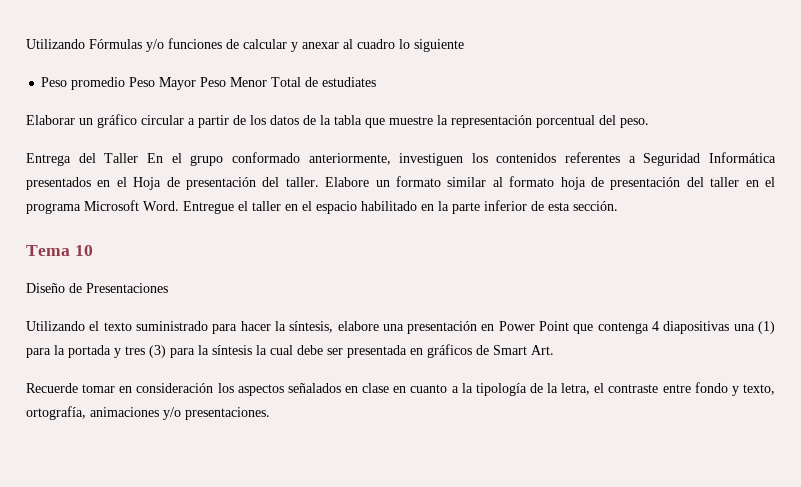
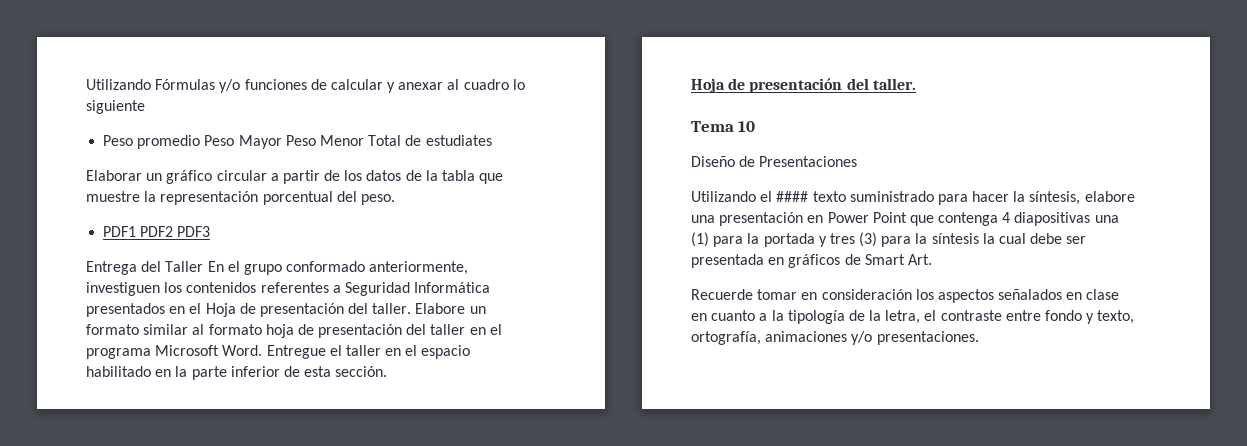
+ PDF1 PDF2 PDF3
  Entregue el taller en el espacio habilitado en la parte inferior de esta sección.
+ Hoja de presentación del taller.
- Utilizando el texto suministrado para hacer la síntesis, elabore una presentación en Power Point que contenga 4 diapositivas una (1) para la portada y tres (3) para la síntesis la cual debe ser presentada en gráficos de Smart Art.
+ Utilizando el #### texto suministrado para hacer la síntesis, elabore una presentación en Power Point que contenga 4 diapositivas una (1) para la portada y tres (3) para la síntesis la cual debe ser presentada en gráficos de Smart Art.

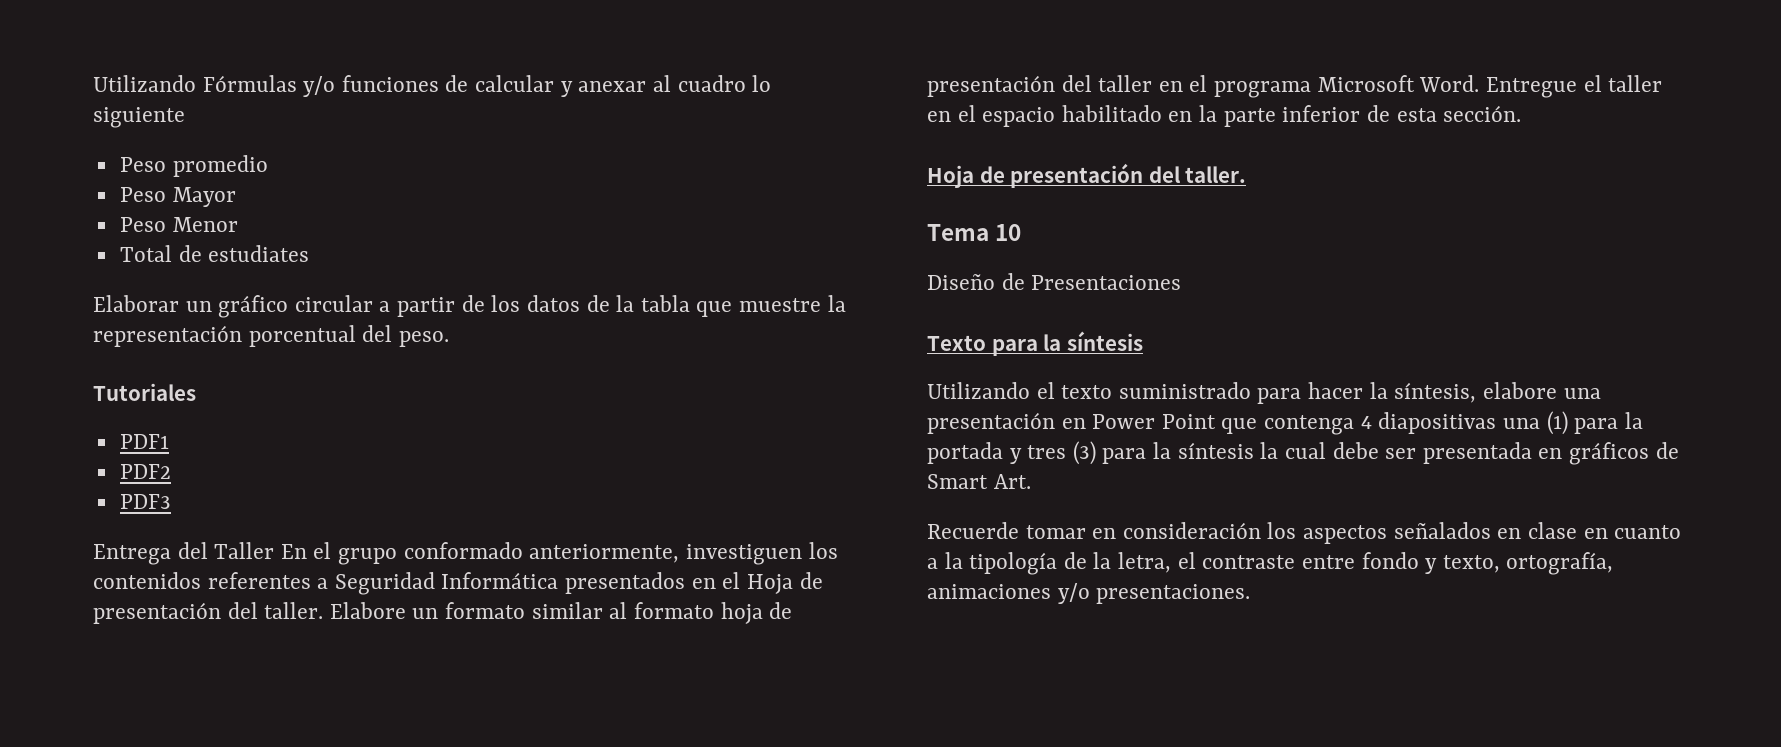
- Peso promedio Peso Mayor Peso Menor Total de estudiates
+ Peso promedio
+ Peso Mayor
+ Peso Menor
+ Total de estudiates
+ Tutoriales
- PDF1 PDF2 PDF3
+ PDF1
+ PDF2
+ PDF3
+ Texto para la síntesis
- Utilizando el #### texto suministrado para hacer la síntesis, elabore una presentación en Power Point que contenga 4 diapositivas una (1) para la portada y tres (3) para la síntesis la cual debe ser presentada en gráficos de Smart Art.
+ Utilizando el texto suministrado para hacer la síntesis, elabore una presentación en Power Point que contenga 4 diapositivas una (1) para la portada y tres (3) para la síntesis la cual debe ser presentada en gráficos de Smart Art.

